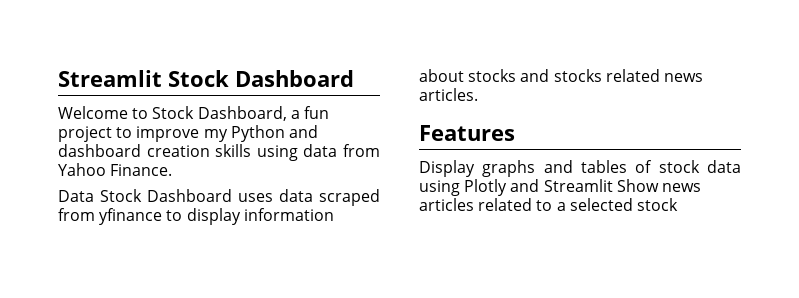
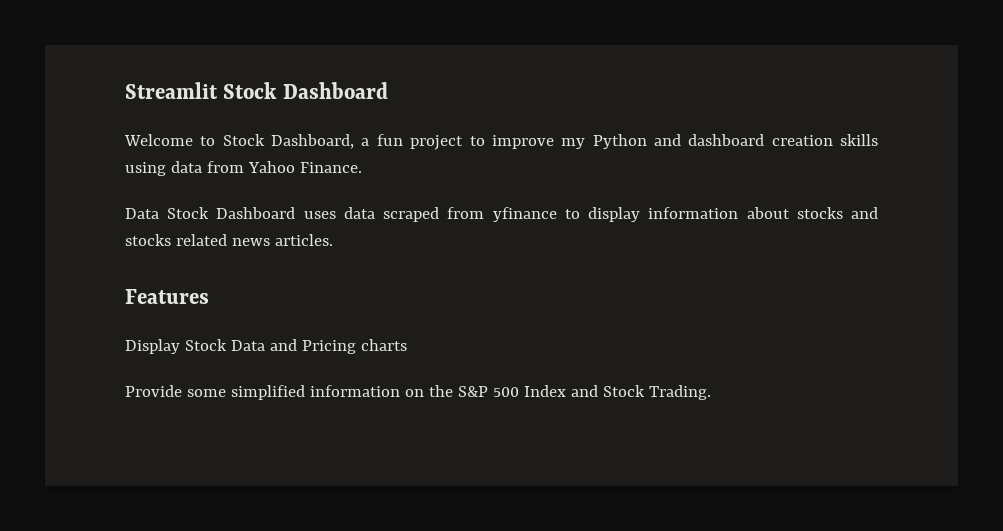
- Display graphs and tables of stock data using Plotly and Streamlit Show news articles related to a selected stock
+ Display Stock Data and Pricing charts
+ Provide some simplified information on the S&P 500 Index and Stock Trading.

